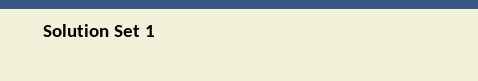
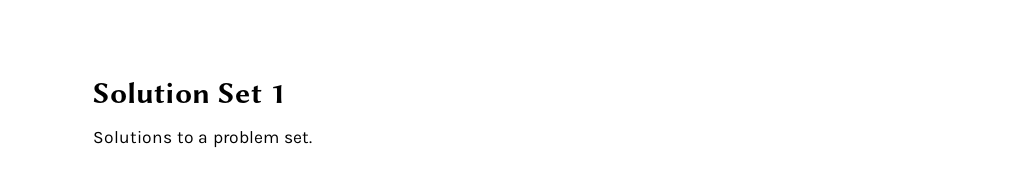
+ Solutions to a problem set.

